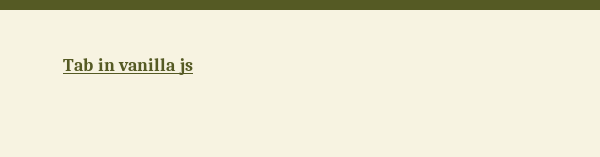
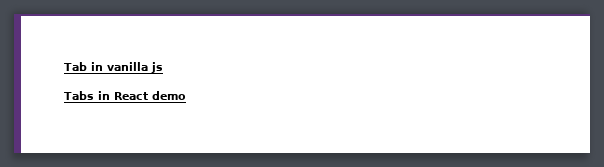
+ Tabs in React demo

